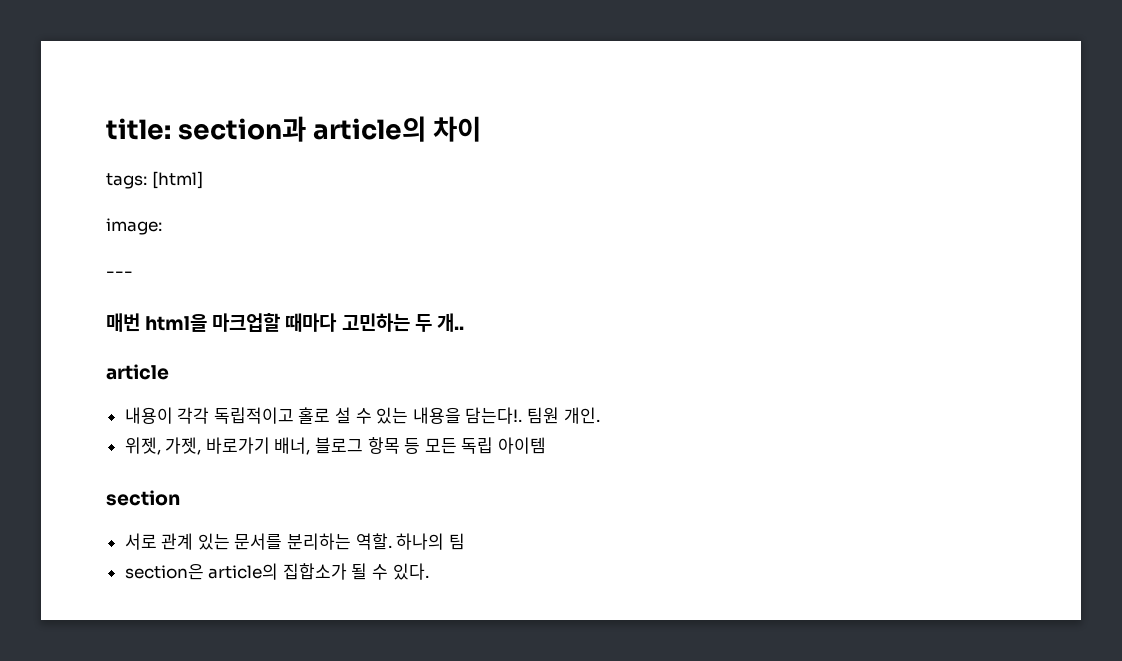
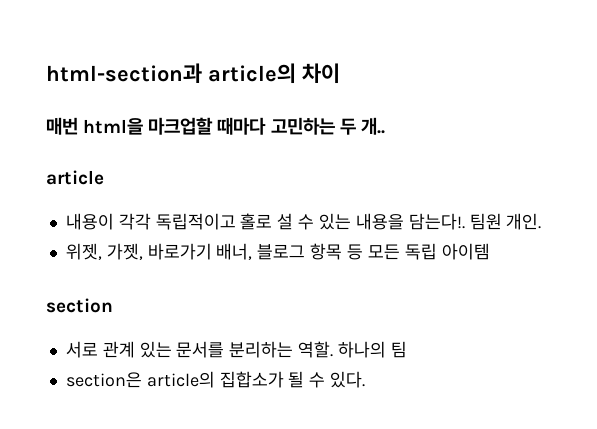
- title: section과 article의 차이
+ html-section과 article의 차이
- tags: [html]
- image:
- ---

